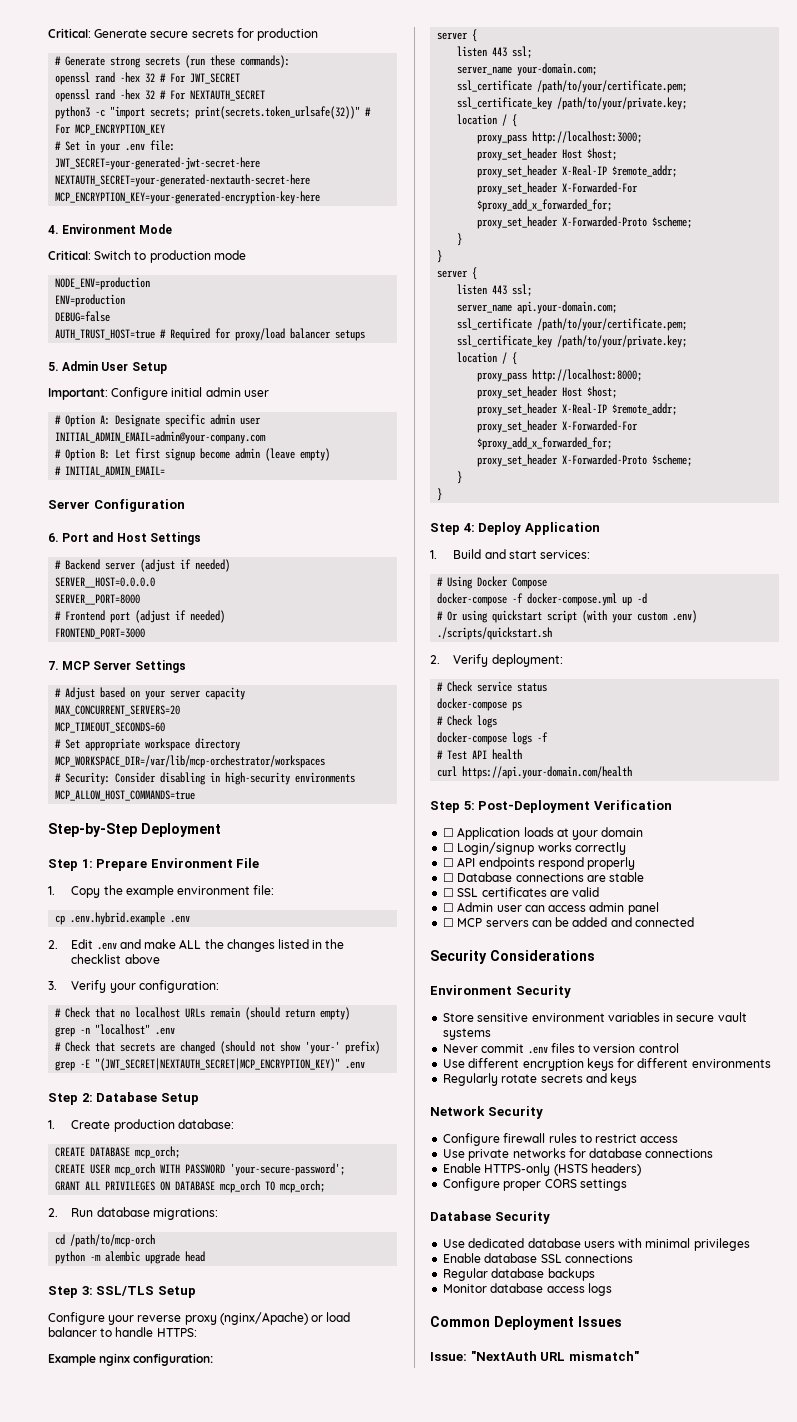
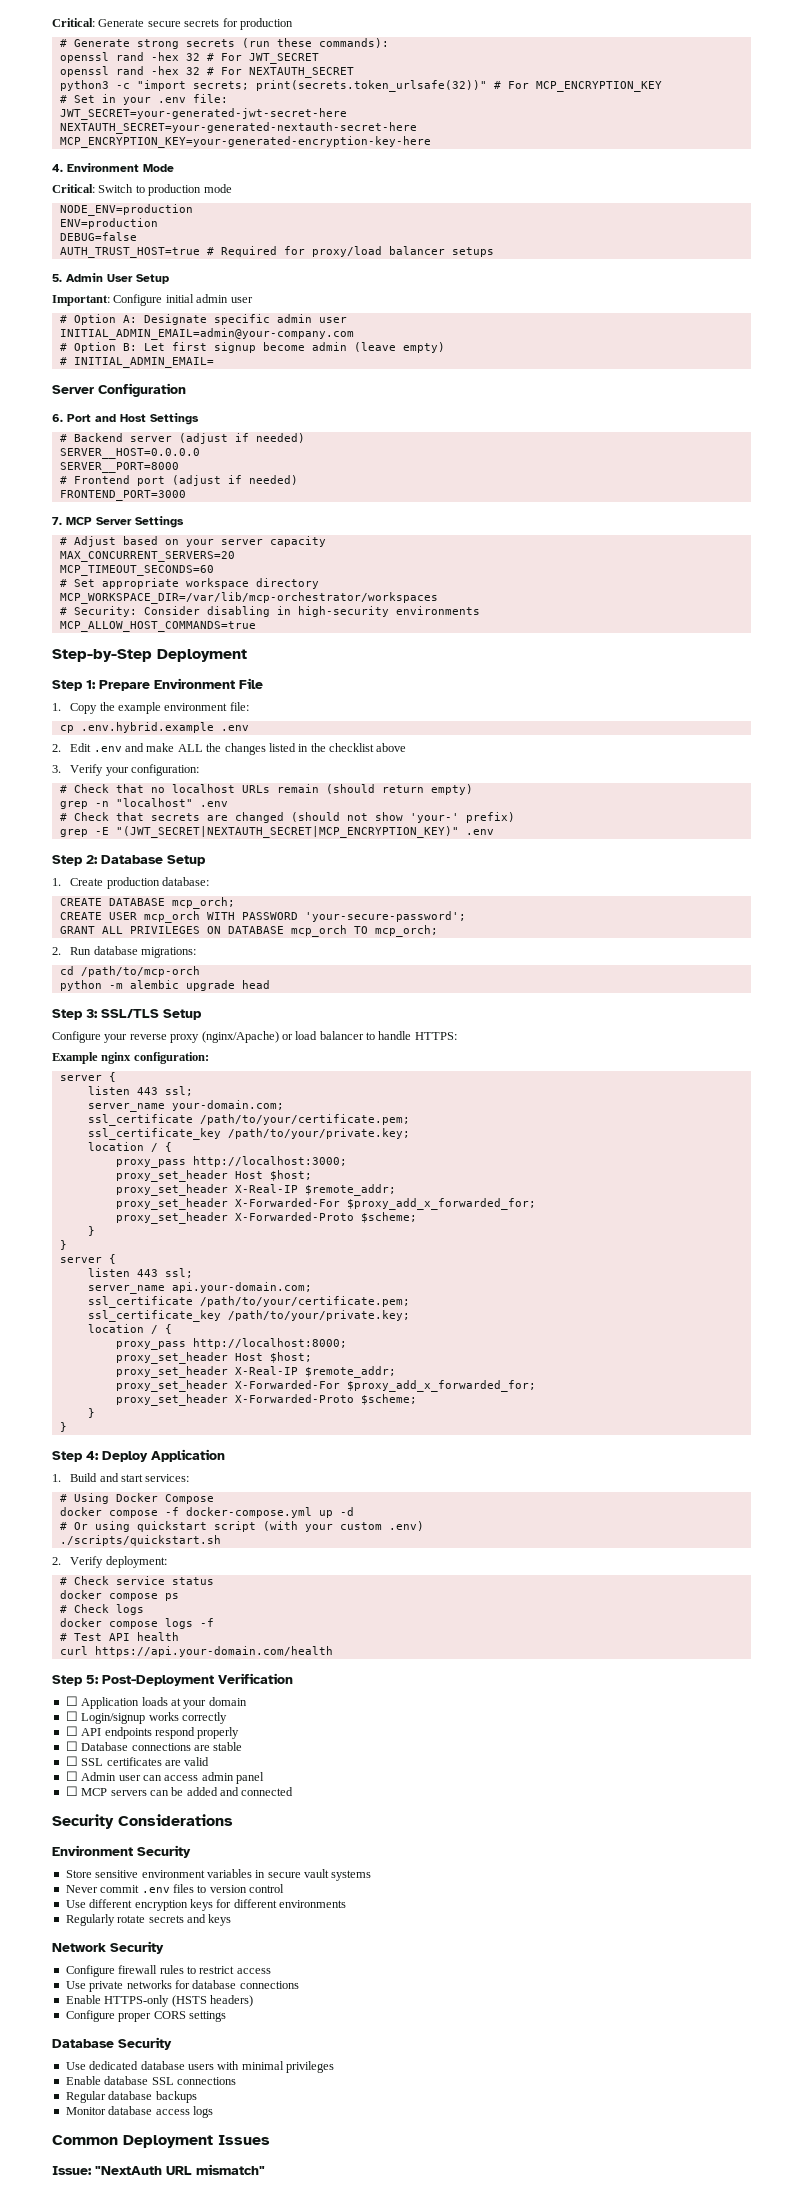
- docker-compose -f docker-compose.yml up -d
+ docker compose -f docker-compose.yml up -d
- docker-compose ps
+ docker compose ps
- docker-compose logs -f
+ docker compose logs -f

